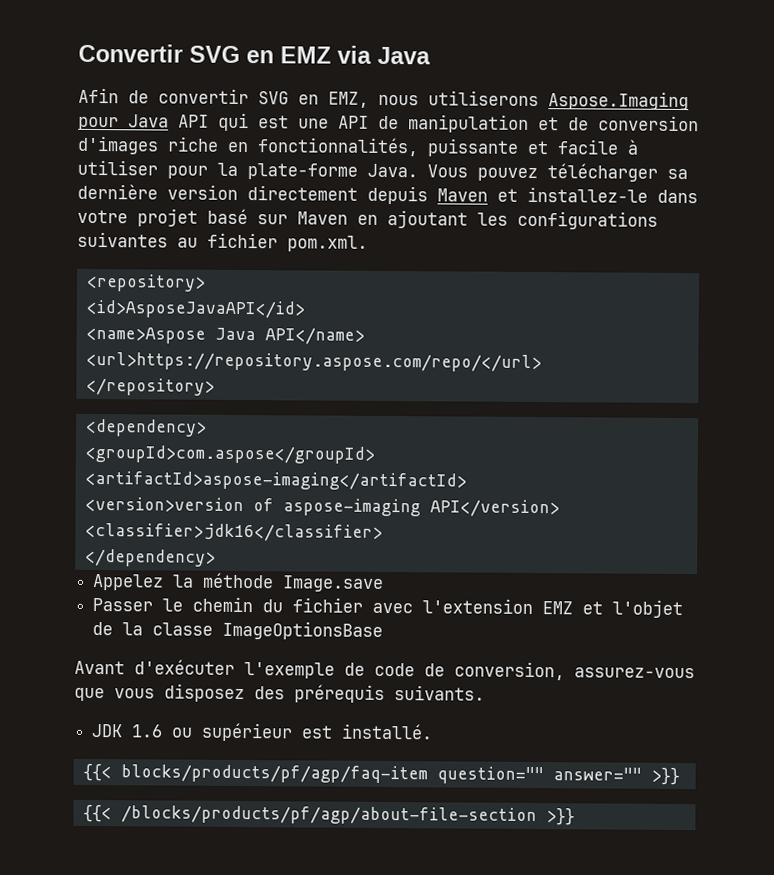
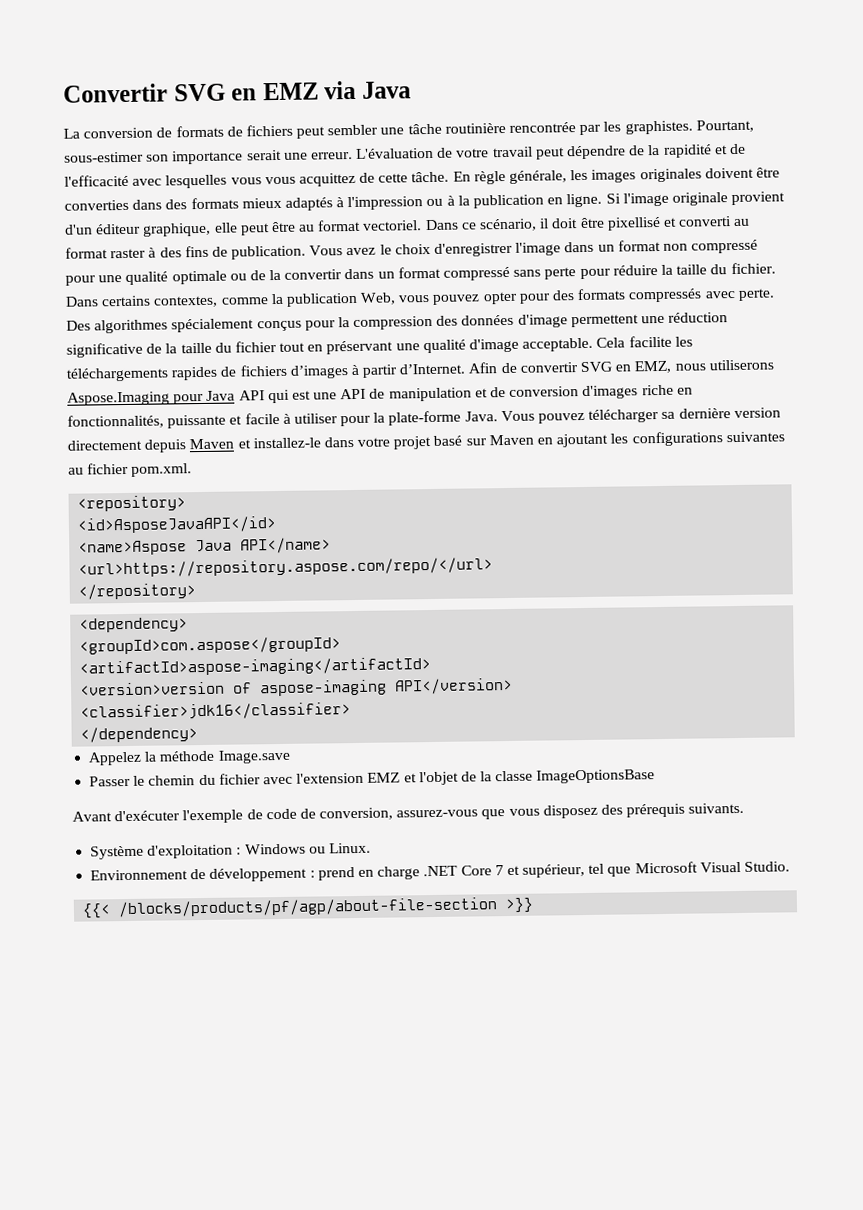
+ La conversion de formats de fichiers peut sembler une tâche routinière rencontrée par les graphistes. Pourtant, sous-estimer son importance serait une erreur. L'évaluation de votre travail peut dépendre de la rapidité et de l'efficacité avec lesquelles vous vous acquittez de cette tâche. En règle générale, les images originales doivent être converties dans des formats mieux adaptés à l'impression ou à la publication en ligne. Si l'image originale provient d'un éditeur graphique, elle peut être au format vectoriel. Dans ce scénario, il doit être pixellisé et converti au format raster à des fins de publication. Vous avez le choix d'enregistrer l'image dans un format non compressé pour une qualité optimale ou de la convertir dans un format compressé sans perte pour réduire la taille du fichier. Dans certains contextes, comme la publication Web, vous pouvez opter pour des formats compressés avec perte. Des algorithmes spécialement conçus pour la compression des données d'image permettent une réduction significative de la taille du fichier tout en préservant une qualité d'image acceptable. Cela facilite les téléchargements rapides de fichiers d’images à partir d’Internet.
- JDK 1.6 ou supérieur est installé.
- {{< blocks/products/pf/agp/faq-item question="" answer="" >}}
+ Système d'exploitation : Windows ou Linux.
+ Environnement de développement : prend en charge .NET Core 7 et supérieur, tel que Microsoft Visual Studio.

